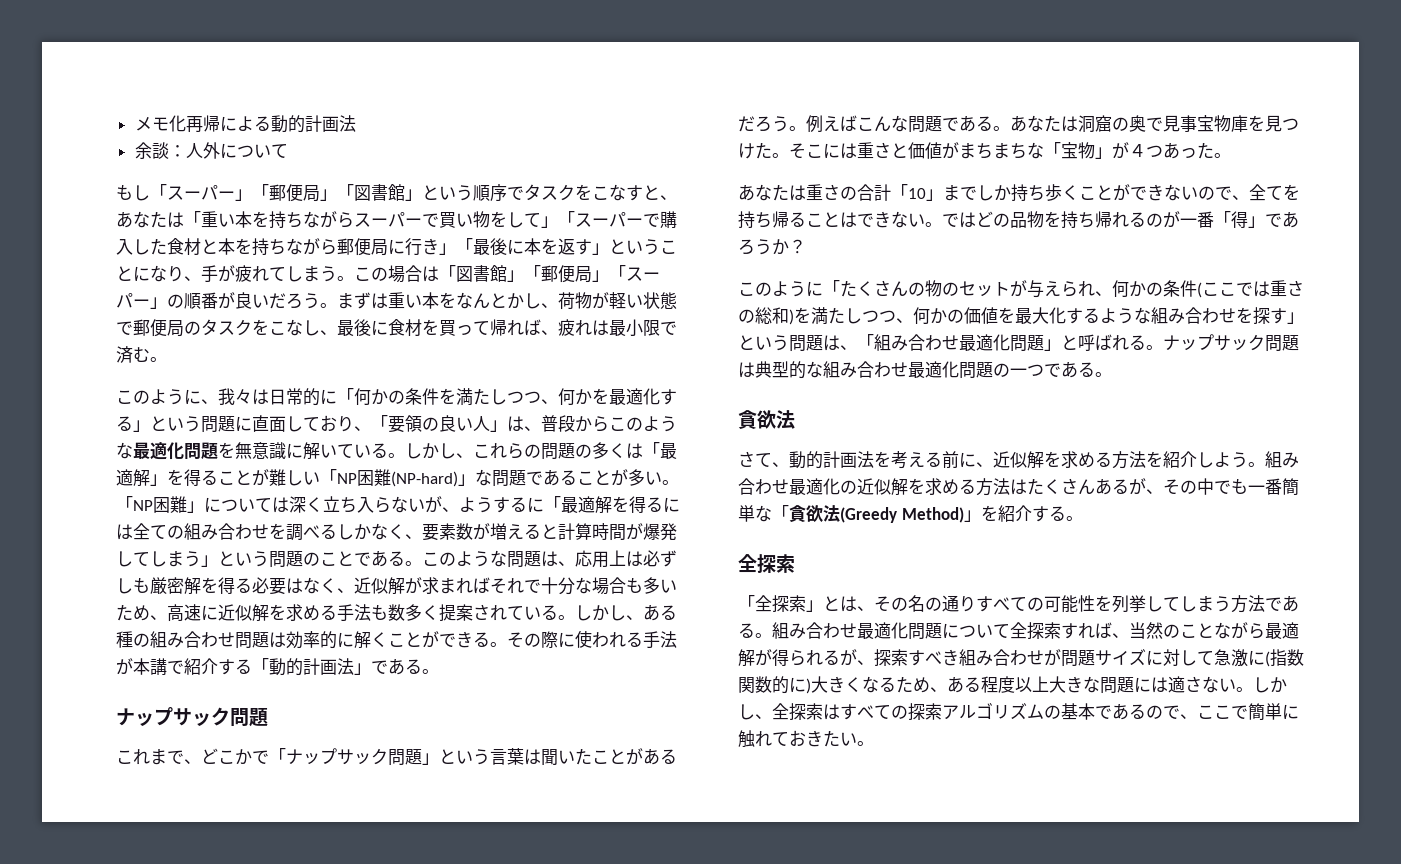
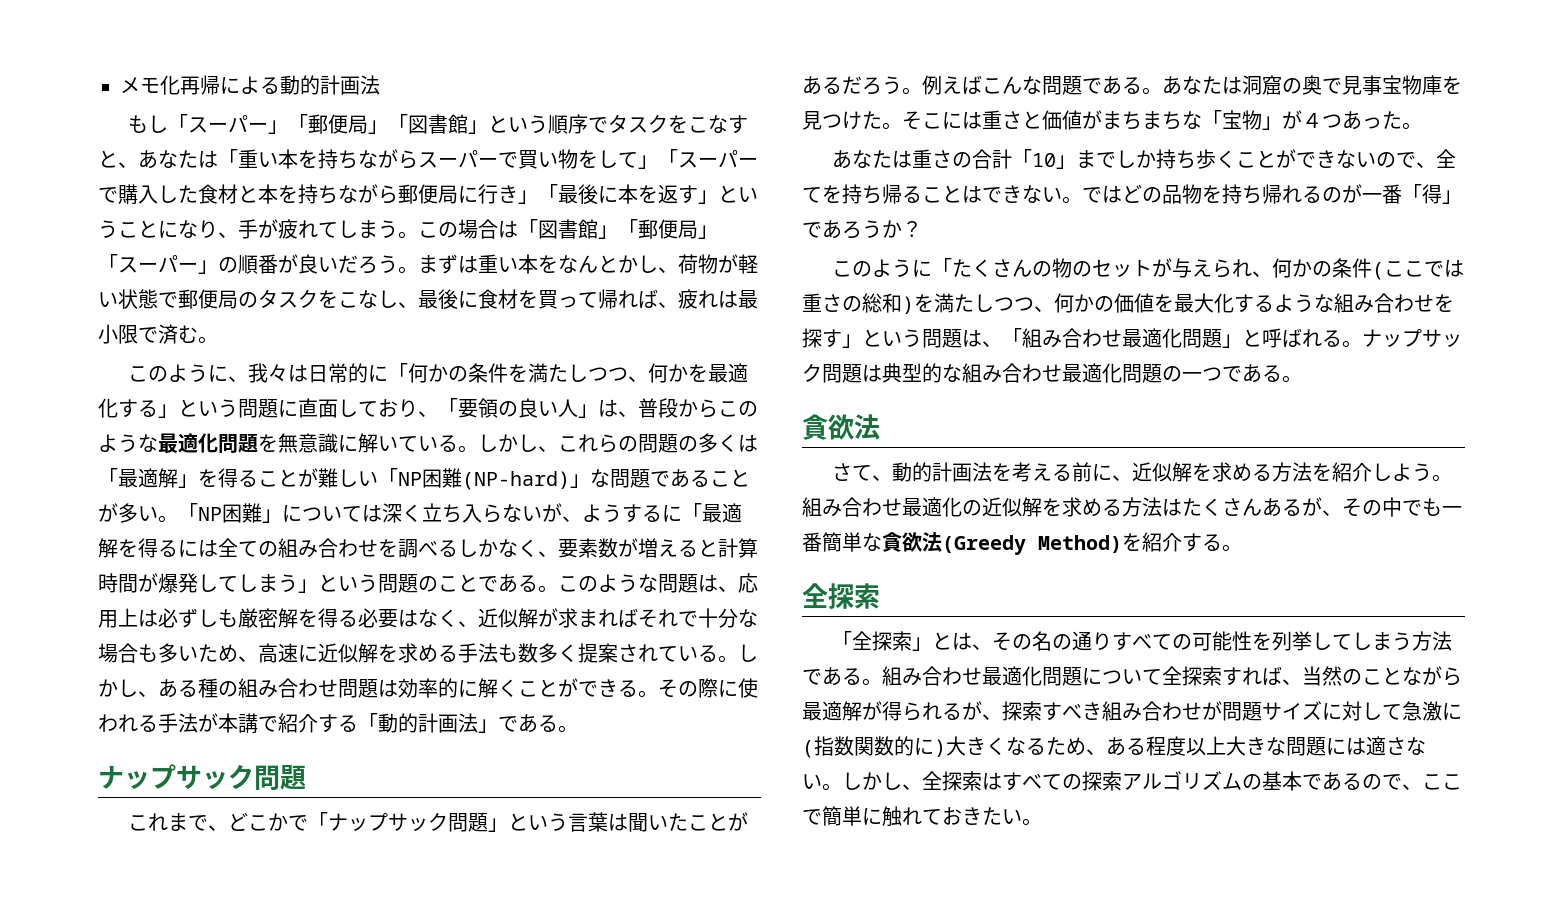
- 余談：人外について
- 組み合わせ最適化の近似解を求める方法はたくさんあるが、その中でも一番簡単な「貪欲法(Greedy Method)」を紹介する。
+ 組み合わせ最適化の近似解を求める方法はたくさんあるが、その中でも一番簡単な貪欲法(Greedy Method)を紹介する。

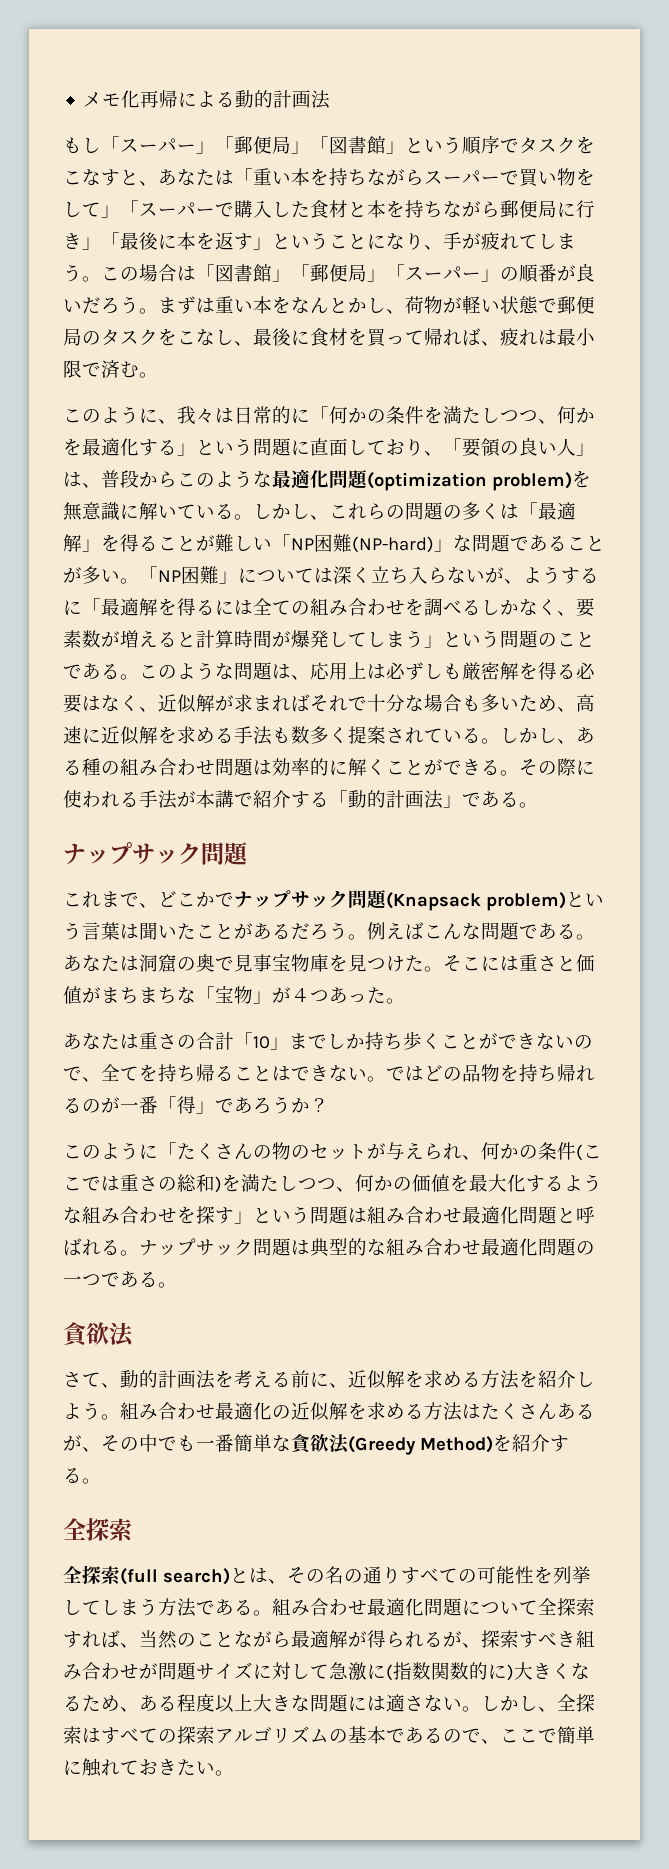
- このように、我々は日常的に「何かの条件を満たしつつ、何かを最適化する」という問題に直面しており、「要領の良い人」は、普段からこのような最適化問題を無意識に解いている。
+ このように、我々は日常的に「何かの条件を満たしつつ、何かを最適化する」という問題に直面しており、「要領の良い人」は、普段からこのような最適化問題(optimization problem)を無意識に解いている。
- これまで、どこかで「ナップサック問題」という言葉は聞いたことがあるだろう。
+ これまで、どこかでナップサック問題(Knapsack problem)という言葉は聞いたことがあるだろう。
- このように「たくさんの物のセットが与えられ、何かの条件(ここでは重さの総和)を満たしつつ、何かの価値を最大化するような組み合わせを探す」という問題は、「組み合わせ最適化問題」と呼ばれる。
+ このように「たくさんの物のセットが与えられ、何かの条件(ここでは重さの総和)を満たしつつ、何かの価値を最大化するような組み合わせを探す」という問題は組み合わせ最適化問題と呼ばれる。
- 「全探索」とは、その名の通りすべての可能性を列挙してしまう方法である。
+ 全探索(full search)とは、その名の通りすべての可能性を列挙してしまう方法である。

